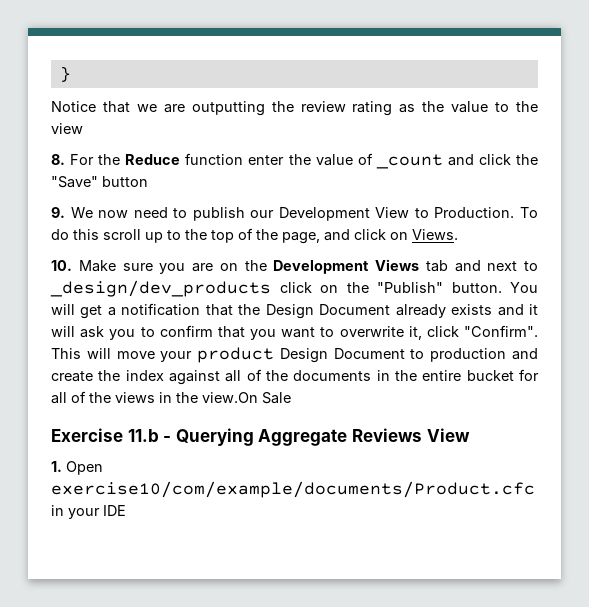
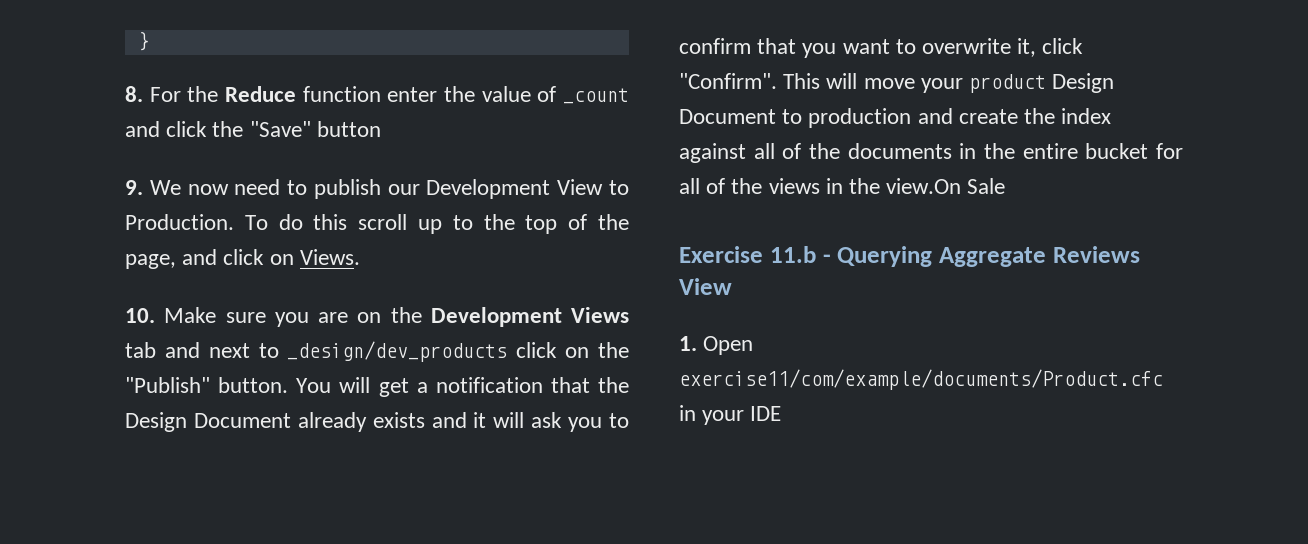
- Notice that we are outputting the review rating as the value to the view
- 1. Open exercise10/com/example/documents/Product.cfc in your IDE
+ 1. Open exercise11/com/example/documents/Product.cfc in your IDE

